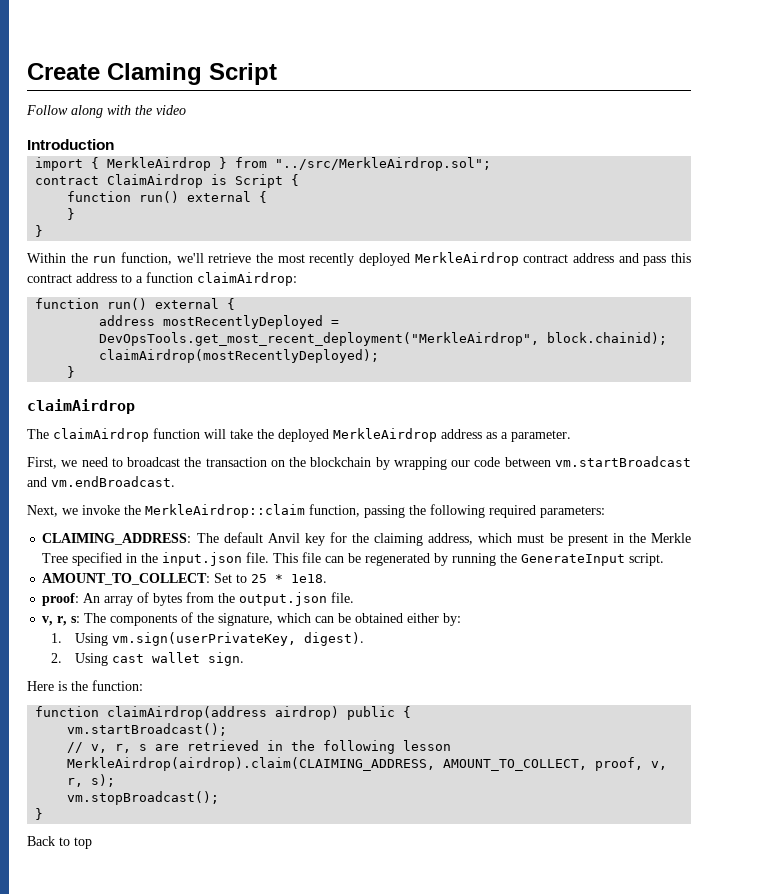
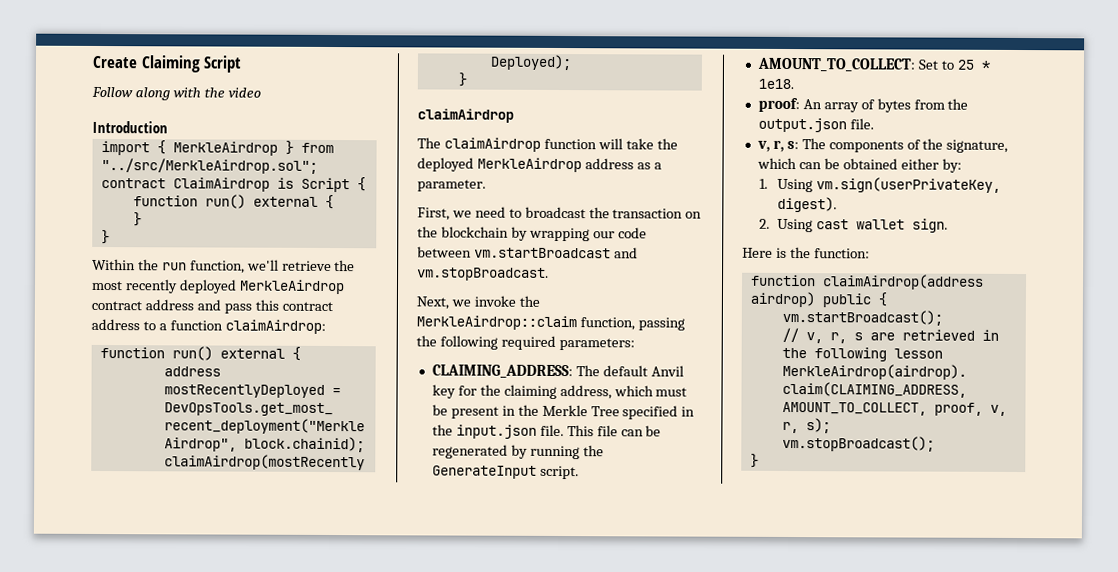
- Create Claming Script
+ Create Claiming Script
- First, we need to broadcast the transaction on the blockchain by wrapping our code between vm.startBroadcast and vm.endBroadcast.
+ First, we need to broadcast the transaction on the blockchain by wrapping our code between vm.startBroadcast and vm.stopBroadcast.
- Back to top

